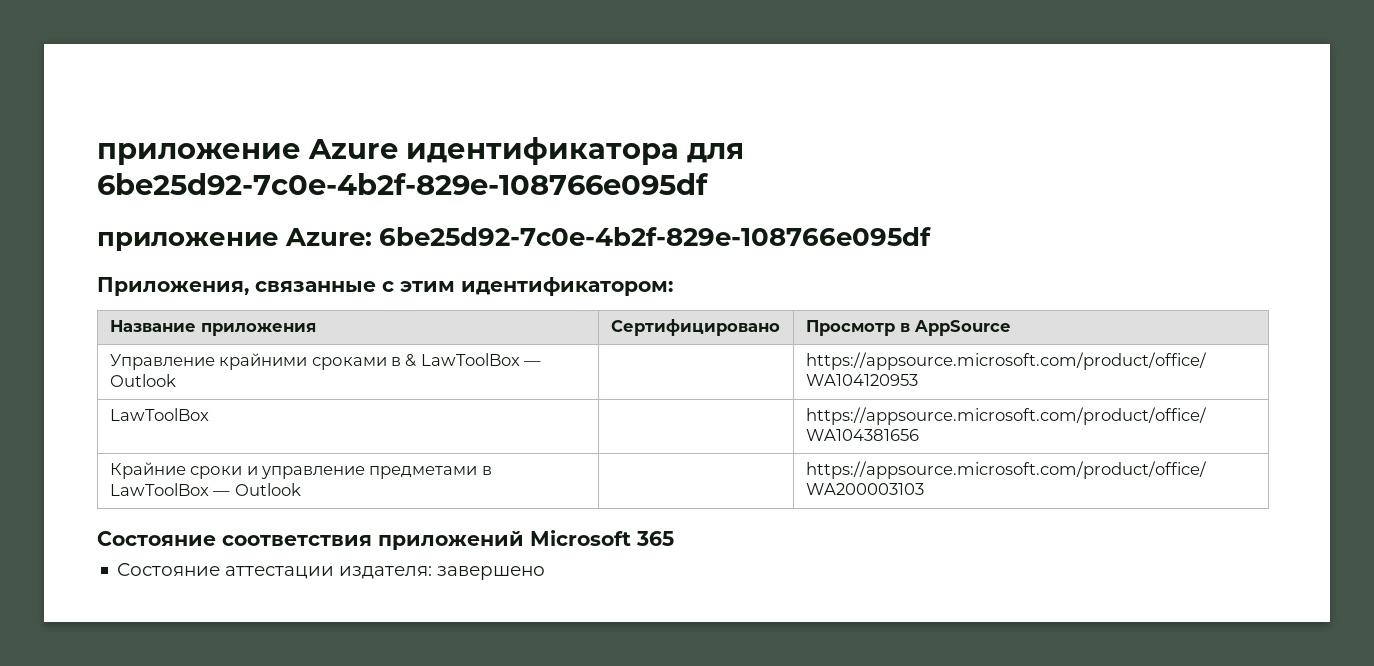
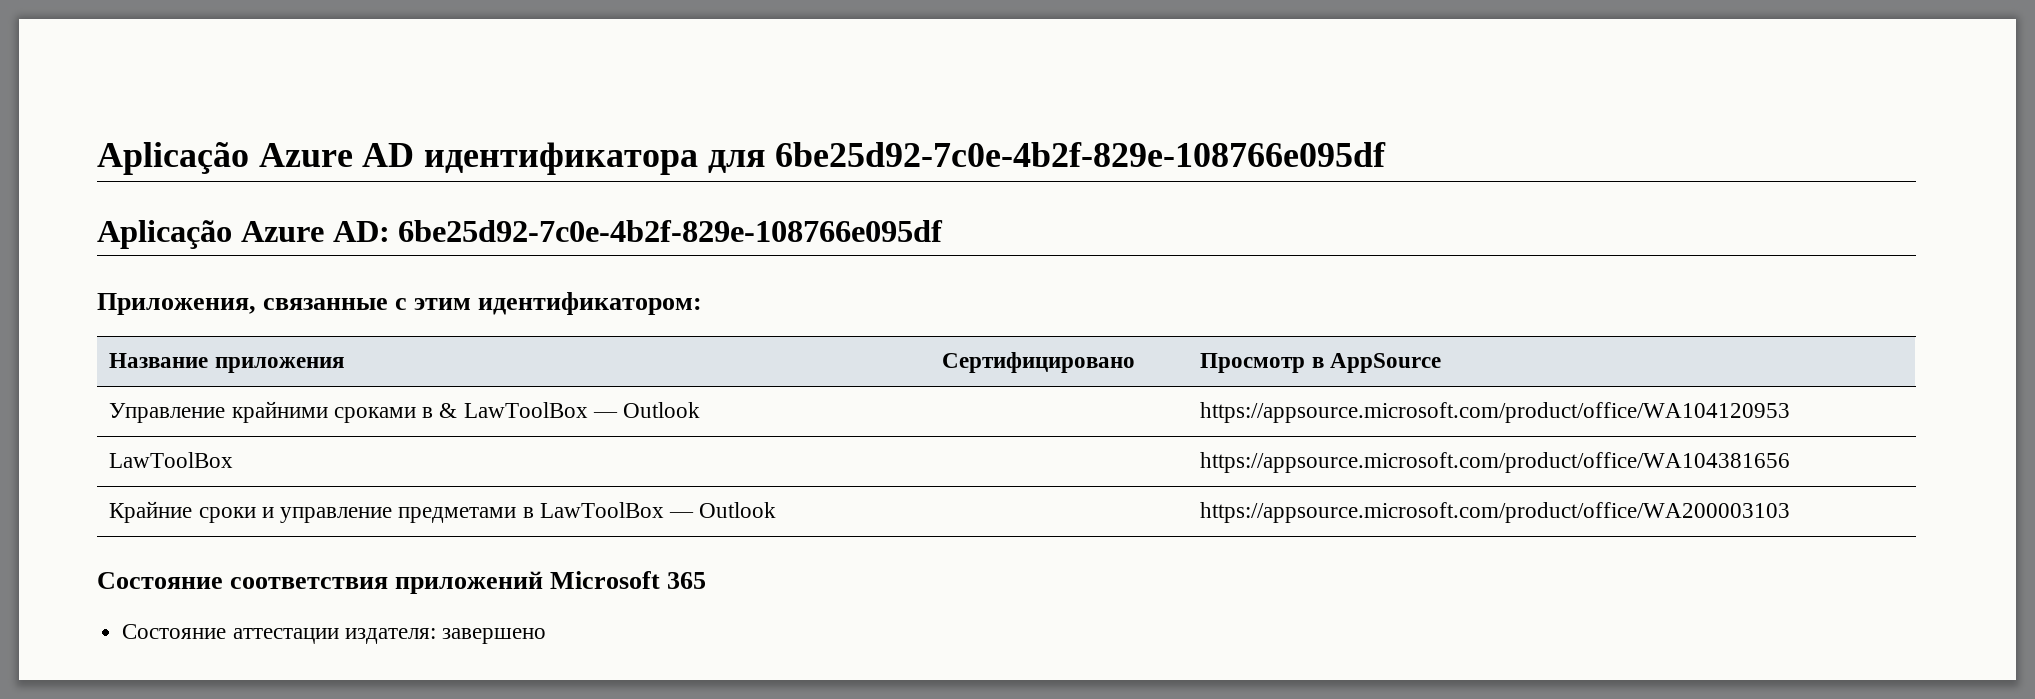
- приложение Azure идентификатора для 6be25d92-7c0e-4b2f-829e-108766e095df
+ Aplicação Azure AD идентификатора для 6be25d92-7c0e-4b2f-829e-108766e095df
- приложение Azure: 6be25d92-7c0e-4b2f-829e-108766e095df
+ Aplicação Azure AD: 6be25d92-7c0e-4b2f-829e-108766e095df

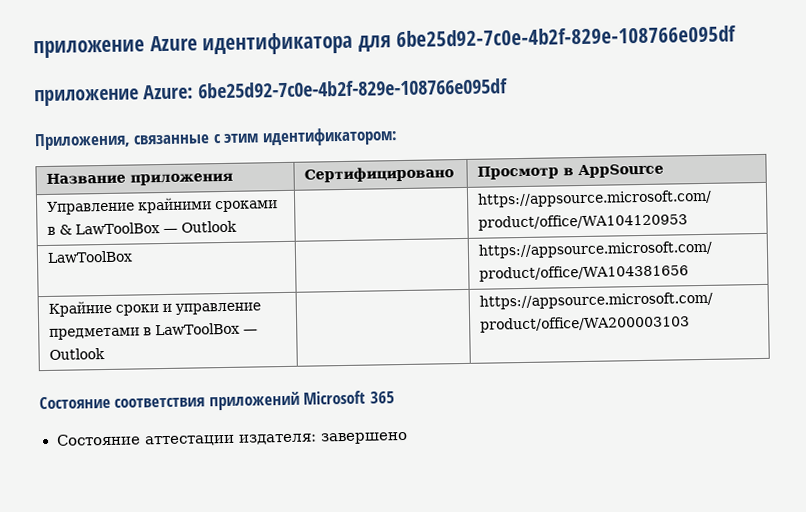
- Aplicação Azure AD идентификатора для 6be25d92-7c0e-4b2f-829e-108766e095df
+ приложение Azure идентификатора для 6be25d92-7c0e-4b2f-829e-108766e095df
- Aplicação Azure AD: 6be25d92-7c0e-4b2f-829e-108766e095df
+ приложение Azure: 6be25d92-7c0e-4b2f-829e-108766e095df

